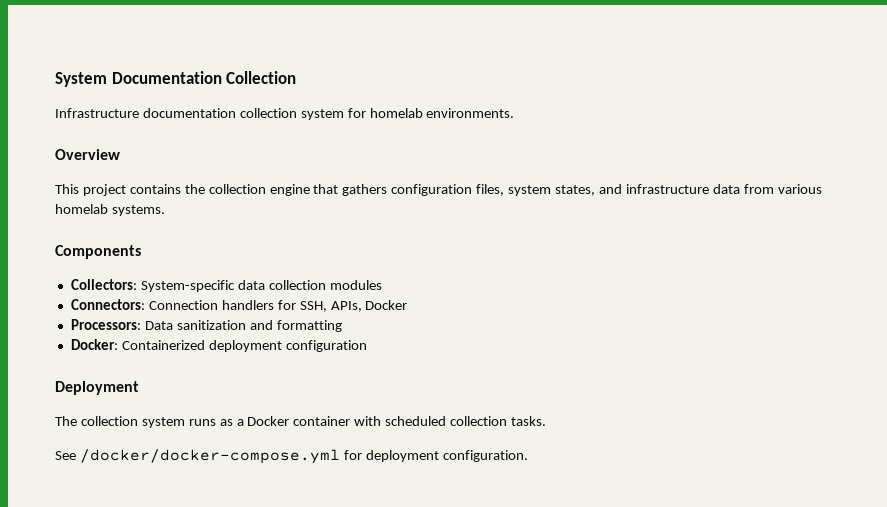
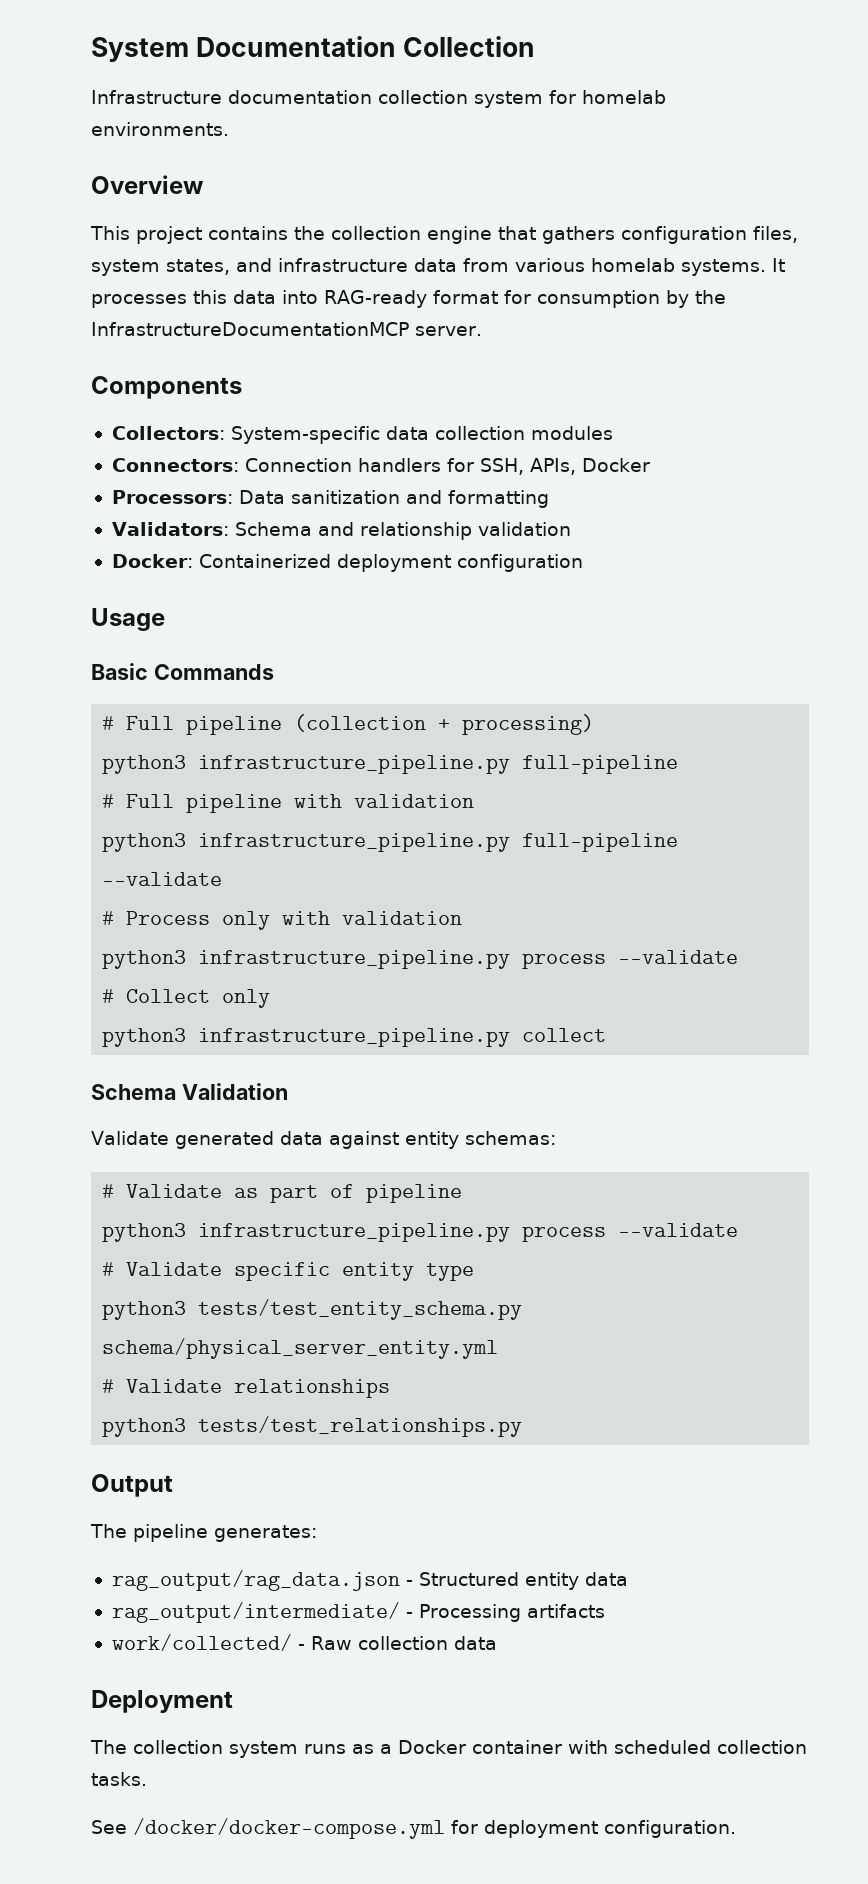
+ It processes this data into RAG-ready format for consumption by the InfrastructureDocumentationMCP server.
+ Validators: Schema and relationship validation
+ Usage
+ Basic Commands
+ # Full pipeline (collection + processing)
+ python3 infrastructure_pipeline.py full-pipeline
+ # Full pipeline with validation
+ python3 infrastructure_pipeline.py full-pipeline --validate
+ # Process only with validation
+ python3 infrastructure_pipeline.py process --validate
+ # Collect only
+ python3 infrastructure_pipeline.py collect
+ Schema Validation
+ Validate generated data against entity schemas:
+ # Validate as part of pipeline
+ python3 infrastructure_pipeline.py process --validate
+ # Validate specific entity type
+ python3 tests/test_entity_schema.py schema/physical_server_entity.yml
+ # Validate relationships
+ python3 tests/test_relationships.py
+ Output
+ The pipeline generates:
+ rag_output/rag_data.json - Structured entity data
+ rag_output/intermediate/ - Processing artifacts
+ work/collected/ - Raw collection data

